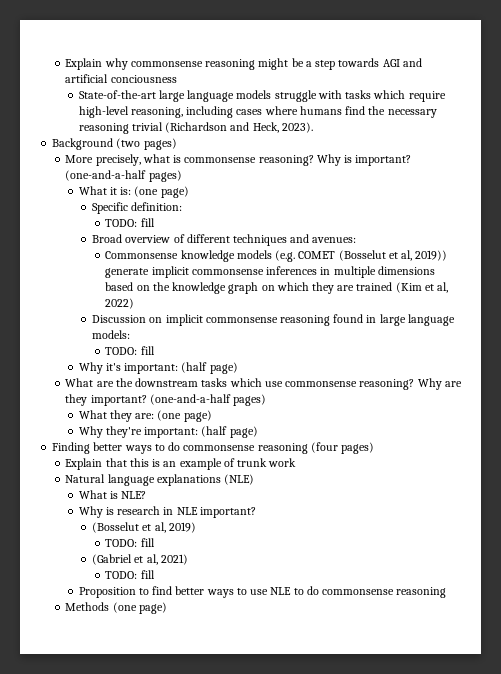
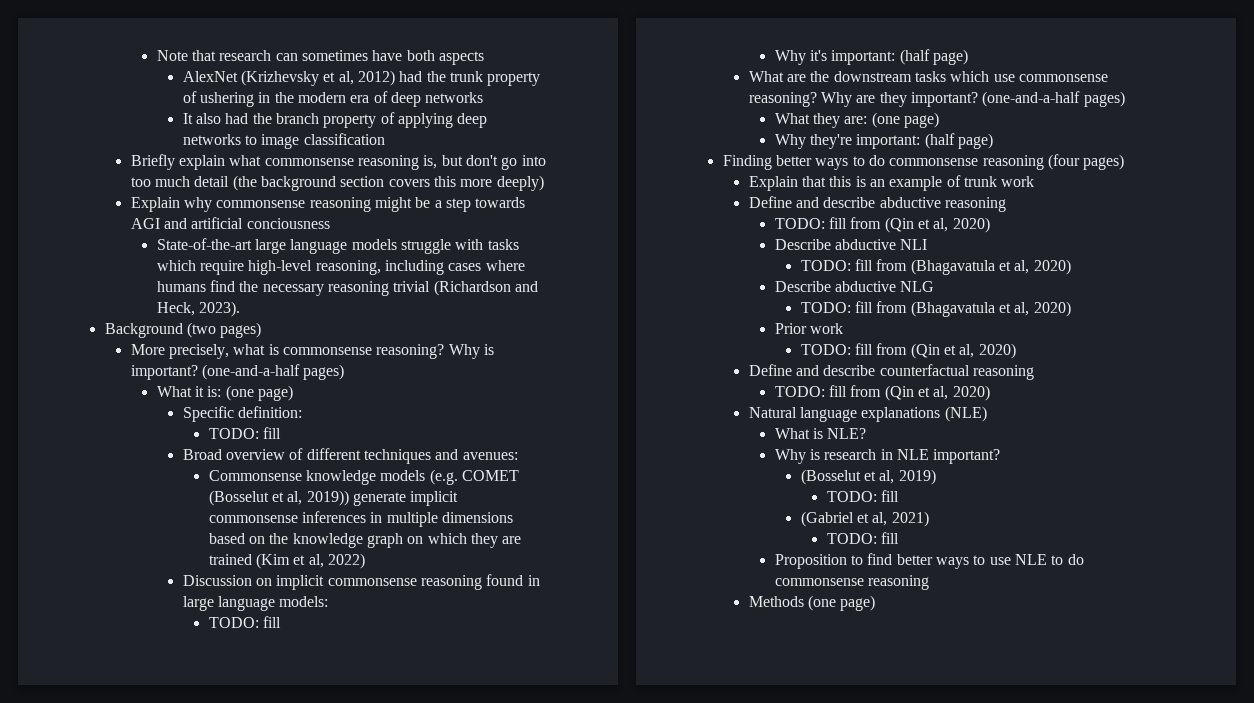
+ Note that research can sometimes have both aspects
+ AlexNet (Krizhevsky et al, 2012) had the trunk property of ushering in the modern era of deep networks
+ It also had the branch property of applying deep networks to image classification
+ Briefly explain what commonsense reasoning is, but don't go into too much detail (the background section covers this more deeply)
+ Define and describe abductive reasoning
+ TODO: fill from (Qin et al, 2020)
+ Describe abductive NLI
+ TODO: fill from (Bhagavatula et al, 2020)
+ Describe abductive NLG
+ TODO: fill from (Bhagavatula et al, 2020)
+ Prior work
+ TODO: fill from (Qin et al, 2020)
+ Define and describe counterfactual reasoning
+ TODO: fill from (Qin et al, 2020)

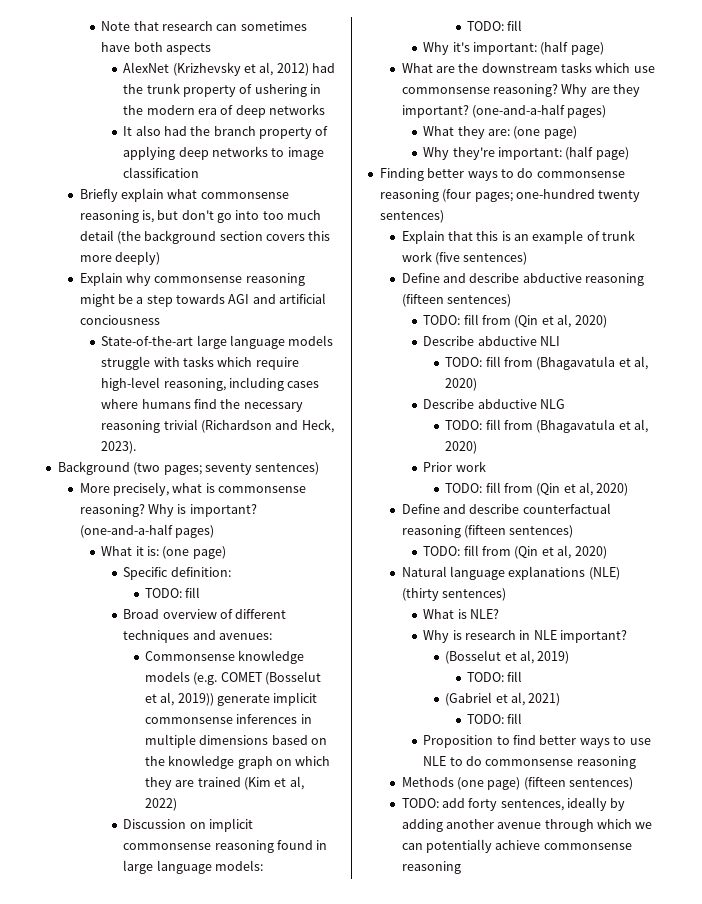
- Background (two pages)
+ Background (two pages; seventy sentences)
- Finding better ways to do commonsense reasoning (four pages)
+ Finding better ways to do commonsense reasoning (four pages; one-hundred twenty sentences)
- Explain that this is an example of trunk work
+ Explain that this is an example of trunk work (five sentences)
- Define and describe abductive reasoning
+ Define and describe abductive reasoning (fifteen sentences)
- Define and describe counterfactual reasoning
+ Define and describe counterfactual reasoning (fifteen sentences)
- Natural language explanations (NLE)
+ Natural language explanations (NLE) (thirty sentences)
- Methods (one page)
+ Methods (one page) (fifteen sentences)
+ TODO: add forty sentences, ideally by adding another avenue through which we can potentially achieve commonsense reasoning

